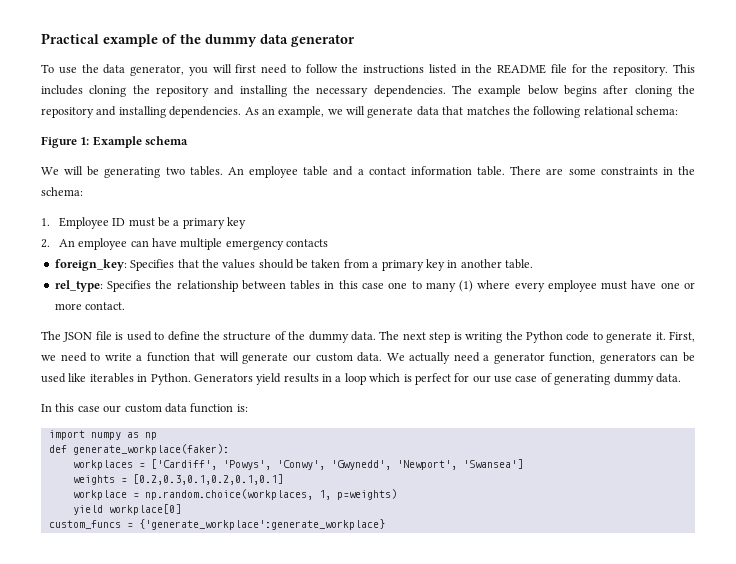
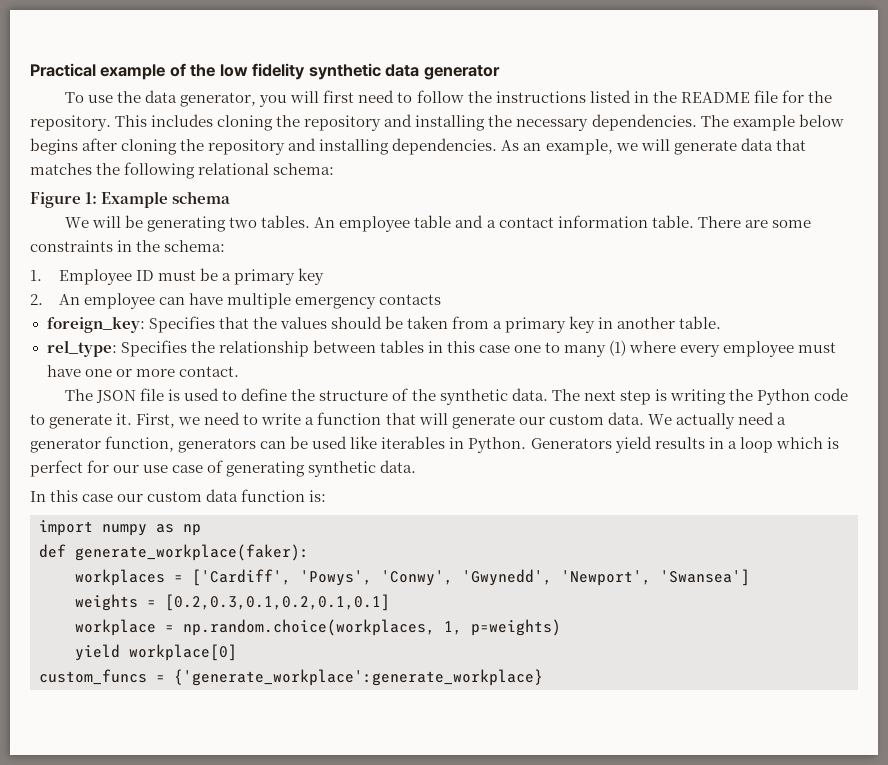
- Practical example of the dummy data generator
+ Practical example of the low fidelity synthetic data generator
- The JSON file is used to define the structure of the dummy data.
+ The JSON file is used to define the structure of the synthetic data.
- Generators yield results in a loop which is perfect for our use case of generating dummy data.
+ Generators yield results in a loop which is perfect for our use case of generating synthetic data.

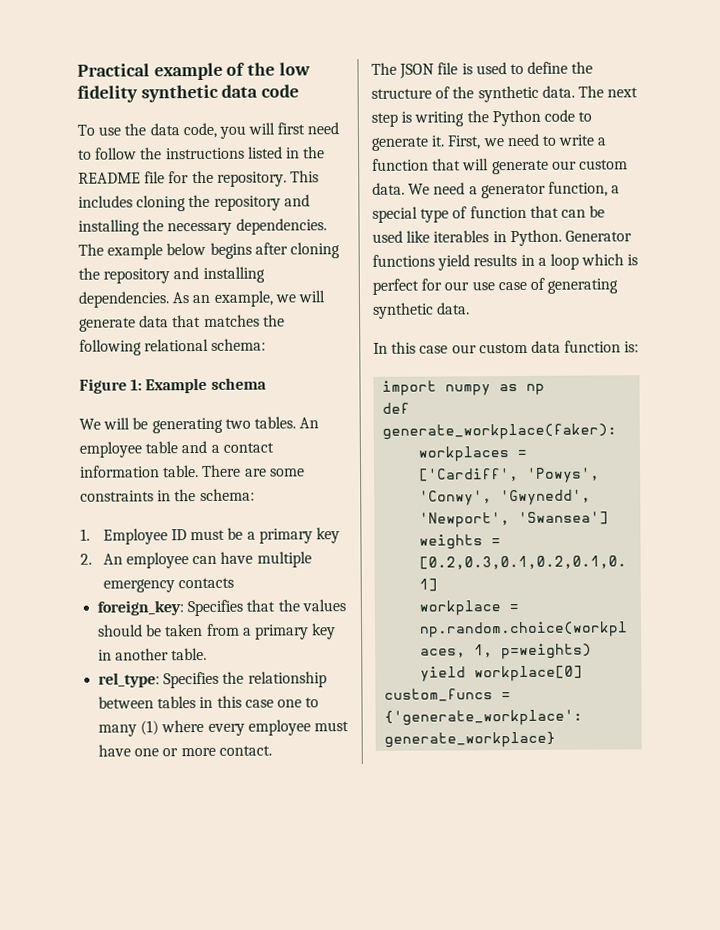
- Practical example of the low fidelity synthetic data generator
+ Practical example of the low fidelity synthetic data code
- To use the data generator, you will first need to follow the instructions listed in the README file for the repository.
+ To use the data code, you will first need to follow the instructions listed in the README file for the repository.
- We actually need a generator function, generators can be used like iterables in Python.
+ We need a generator function, a special type of function that can be used like iterables in Python.
- Generators yield results in a loop which is perfect for our use case of generating synthetic data.
+ Generator functions yield results in a loop which is perfect for our use case of generating synthetic data.

